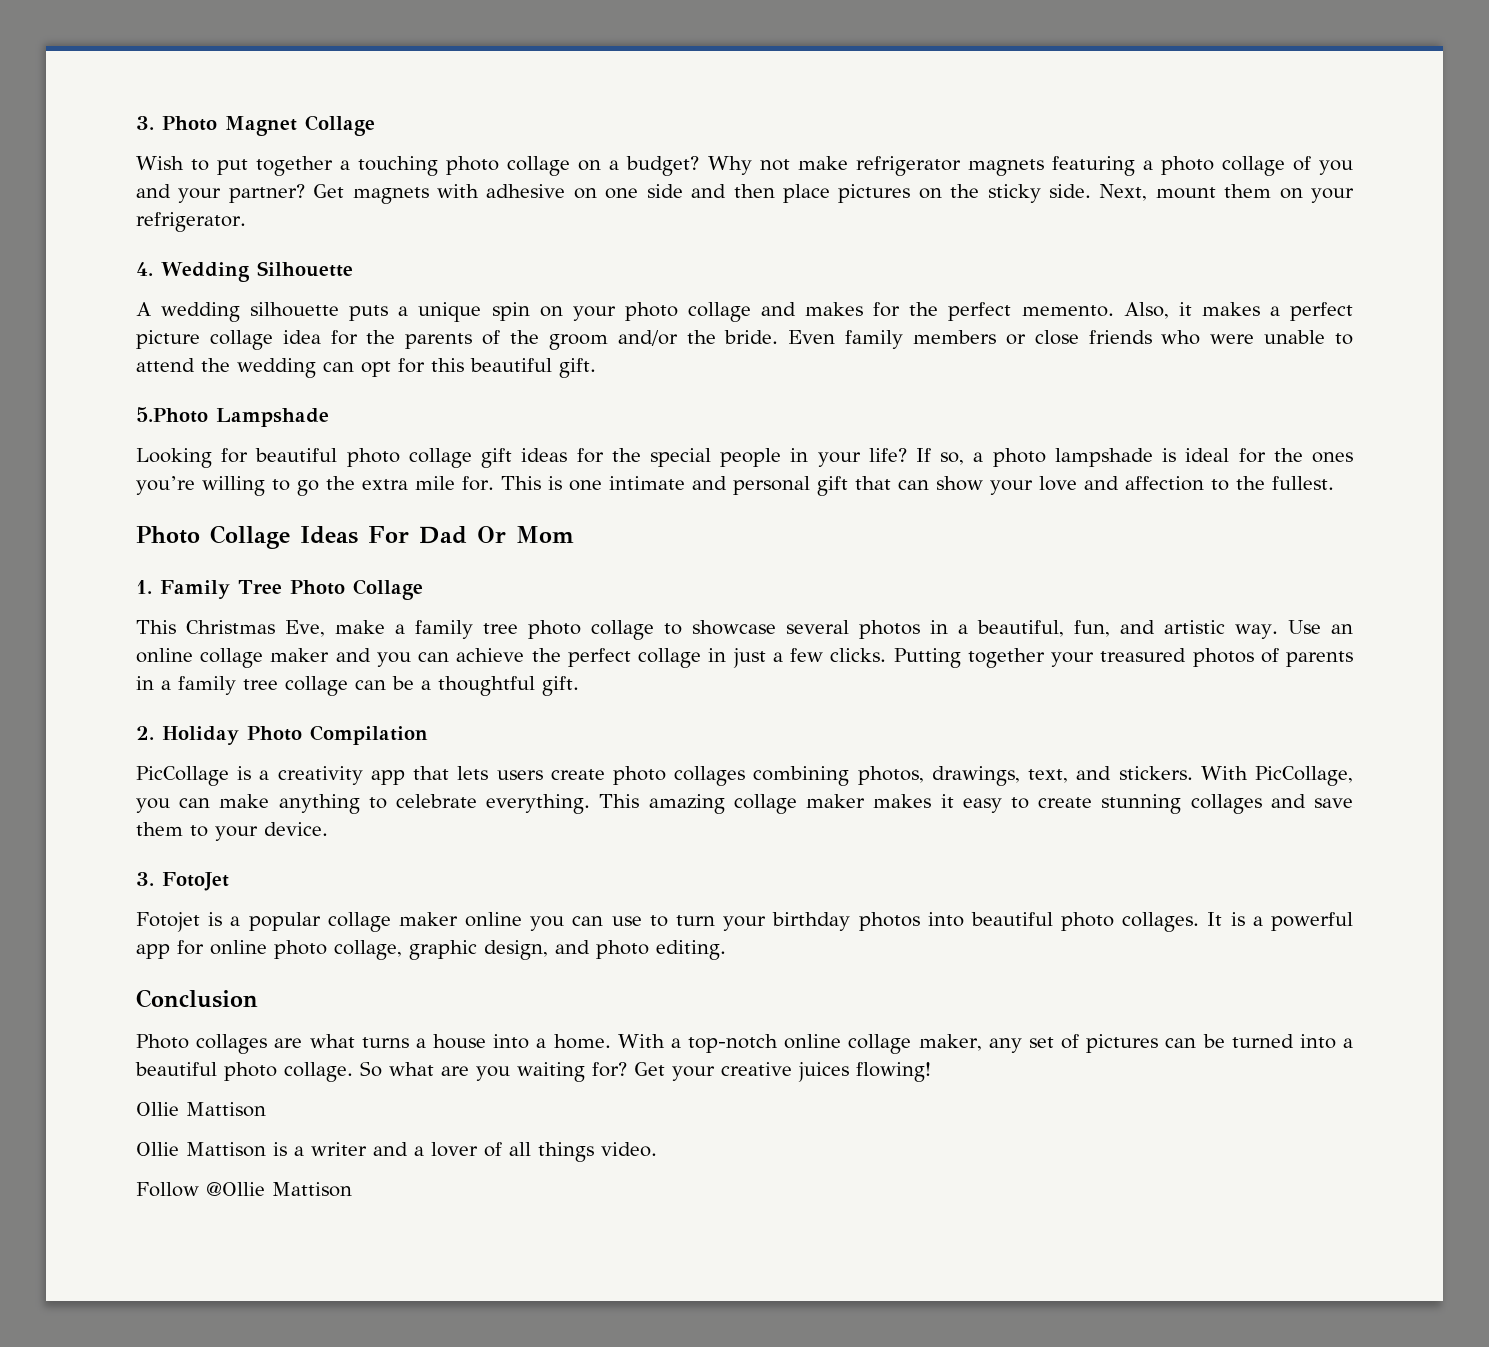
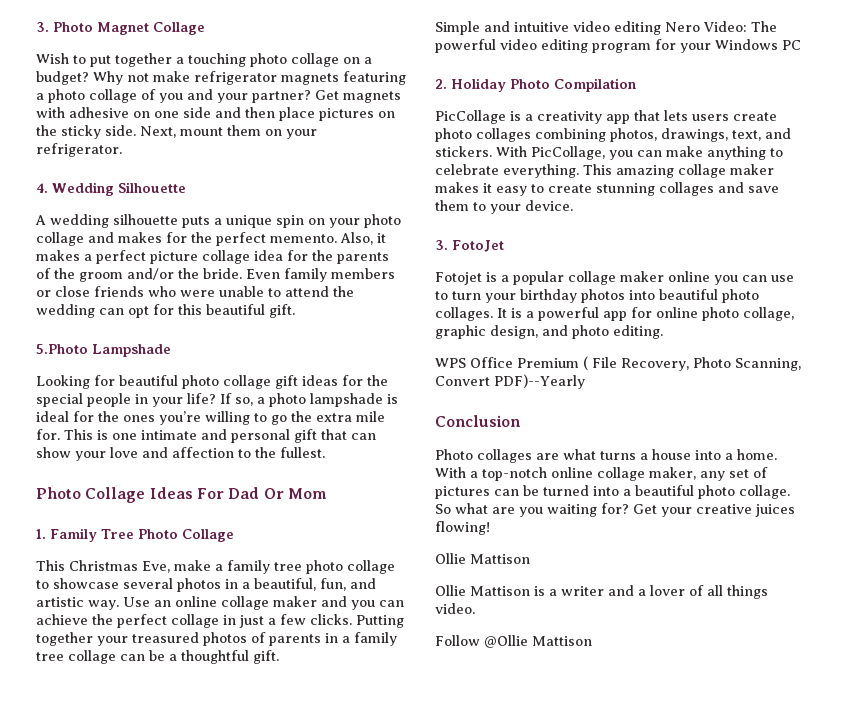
+ Simple and intuitive video editing Nero Video: The powerful video editing program for your Windows PC
+ WPS Office Premium ( File Recovery, Photo Scanning, Convert PDF)--Yearly

